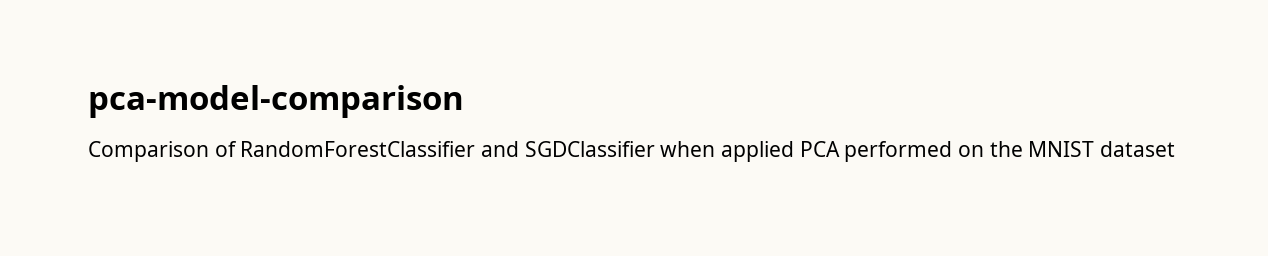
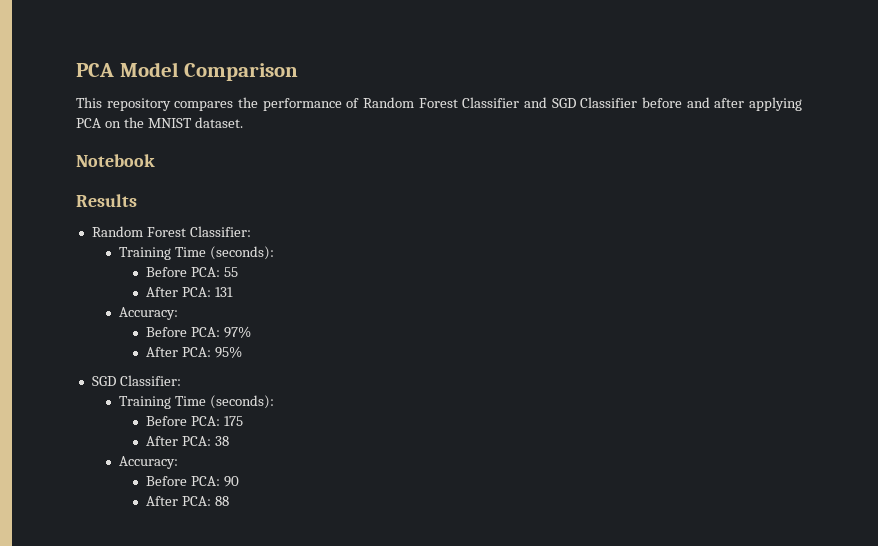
- pca-model-comparison
- Comparison of RandomForestClassifier and SGDClassifier when applied PCA performed on the MNIST dataset
+ PCA Model Comparison
+ This repository compares the performance of Random Forest Classifier and SGD Classifier before and after applying PCA on the MNIST dataset.
+ Notebook
+ Results
+ Random Forest Classifier:
+ Training Time (seconds):
+ Before PCA: 55
+ After PCA: 131
+ Accuracy:
+ Before PCA: 97%
+ After PCA: 95%
+ SGD Classifier:
+ Training Time (seconds):
+ Before PCA: 175
+ After PCA: 38
+ Accuracy:
+ Before PCA: 90
+ After PCA: 88

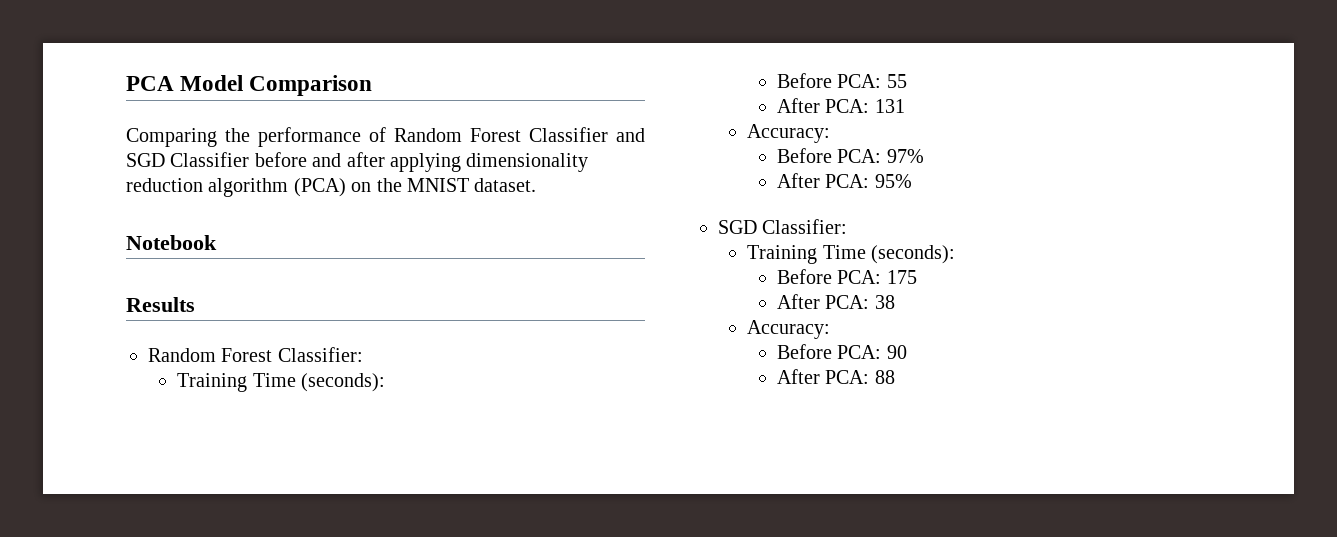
- This repository compares the performance of Random Forest Classifier and SGD Classifier before and after applying PCA on the MNIST dataset.
+ Comparing the performance of Random Forest Classifier and SGD Classifier before and after applying dimensionality reduction algorithm (PCA) on the MNIST dataset.

